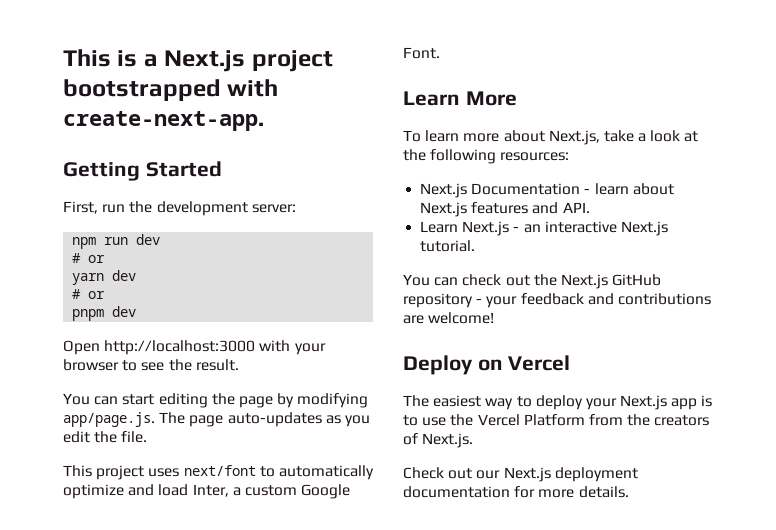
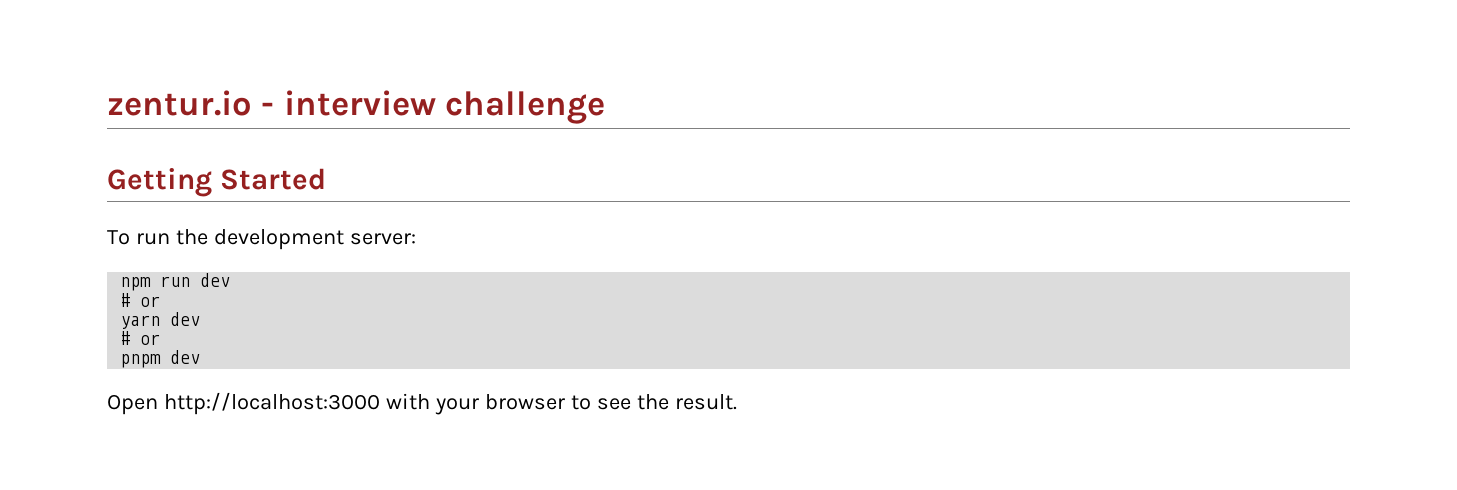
- This is a Next.js project bootstrapped with create-next-app.
+ zentur.io - interview challenge
- First, run the development server:
+ To run the development server:
- You can start editing the page by modifying app/page.js. The page auto-updates as you edit the file.
- This project uses next/font to automatically optimize and load Inter, a custom Google Font.
- Learn More
- To learn more about Next.js, take a look at the following resources:
- Next.js Documentation - learn about Next.js features and API.
- Learn Next.js - an interactive Next.js tutorial.
- You can check out the Next.js GitHub repository - your feedback and contributions are welcome!
- Deploy on Vercel
- The easiest way to deploy your Next.js app is to use the Vercel Platform from the creators of Next.js.
- Check out our Next.js deployment documentation for more details.

